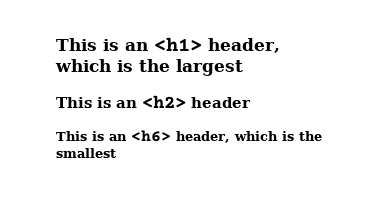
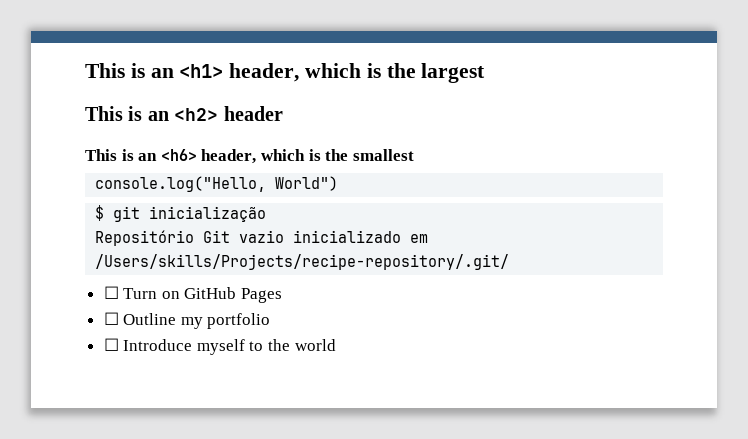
+ console.log("Hello, World")
+ $ git inicialização
+ Repositório Git vazio inicializado em /Users/skills/Projects/recipe-repository/.git/
+ ☐ Turn on GitHub Pages
+ ☐ Outline my portfolio
+ ☐ Introduce myself to the world

